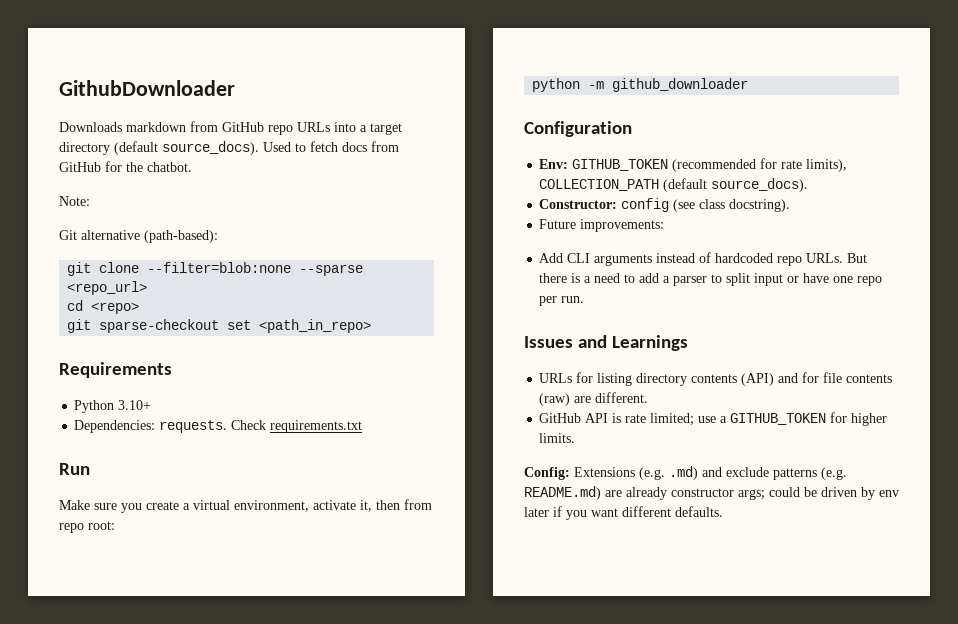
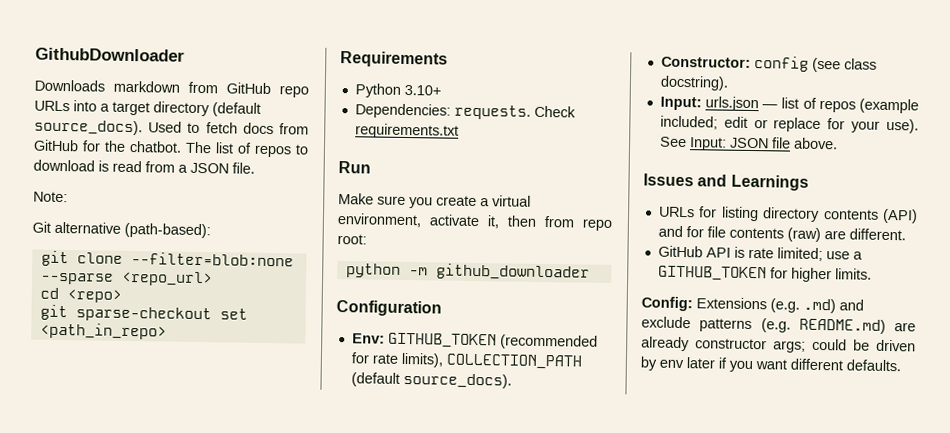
+ The list of repos to download is read from a JSON file.
- Future improvements:
- Add CLI arguments instead of hardcoded repo URLs. But there is a need to add a parser to split input or have one repo per run.
+ Input: urls.json — list of repos (example included; edit or replace for your use). See Input: JSON file above.

